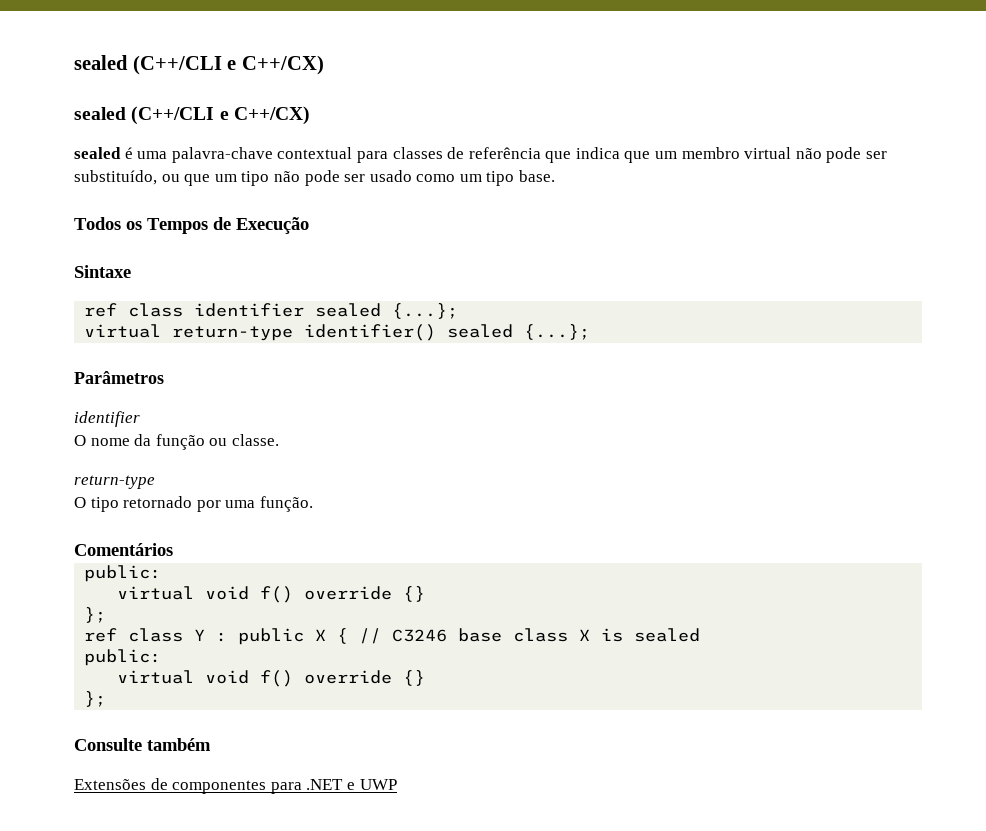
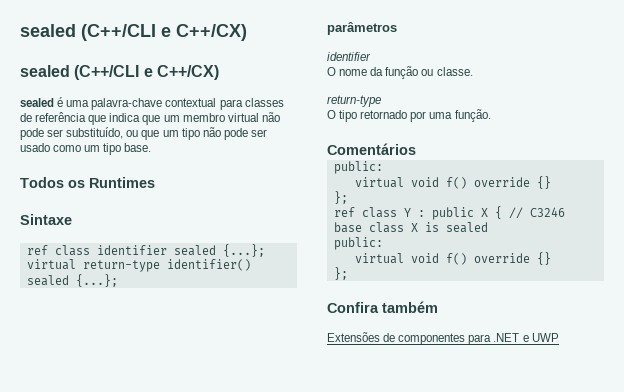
- Todos os Tempos de Execução
+ Todos os Runtimes
- Parâmetros
+ parâmetros
- Consulte também
+ Confira também

